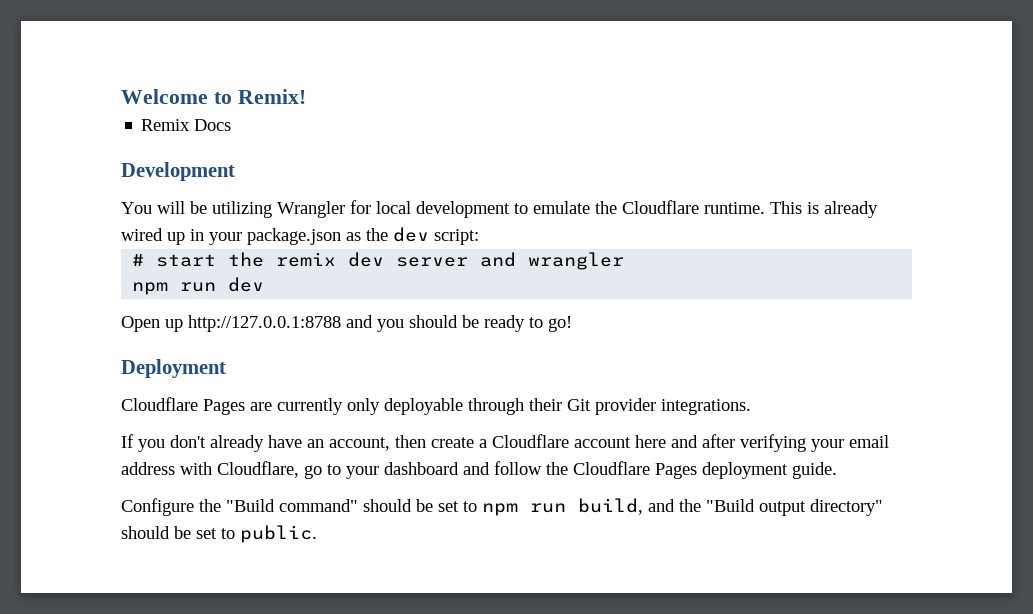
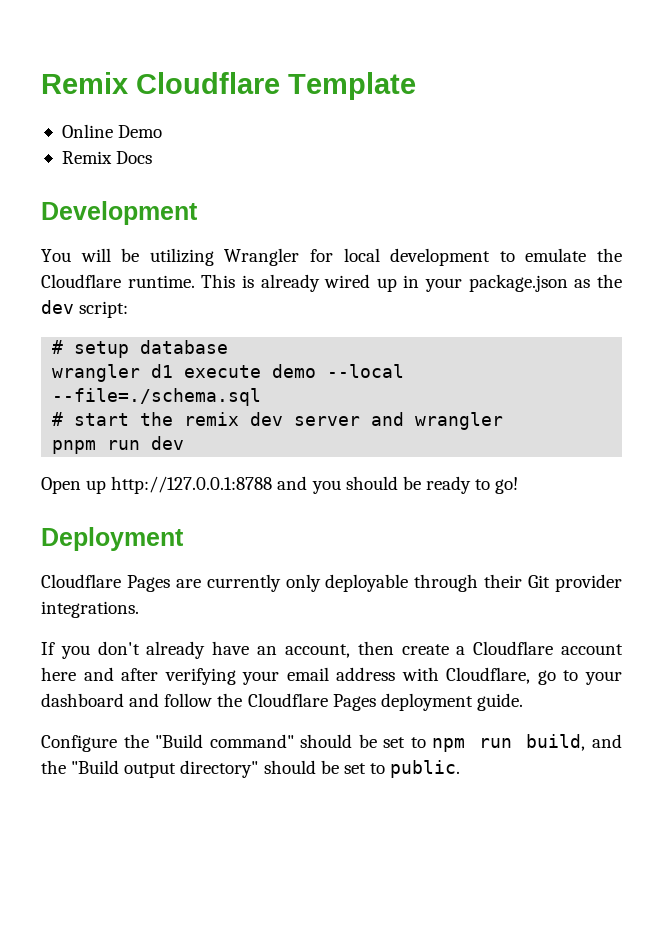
- Welcome to Remix!
+ Remix Cloudflare Template
+ Online Demo
+ # setup database
+ wrangler d1 execute demo --local --file=./schema.sql
- npm run dev
+ pnpm run dev

